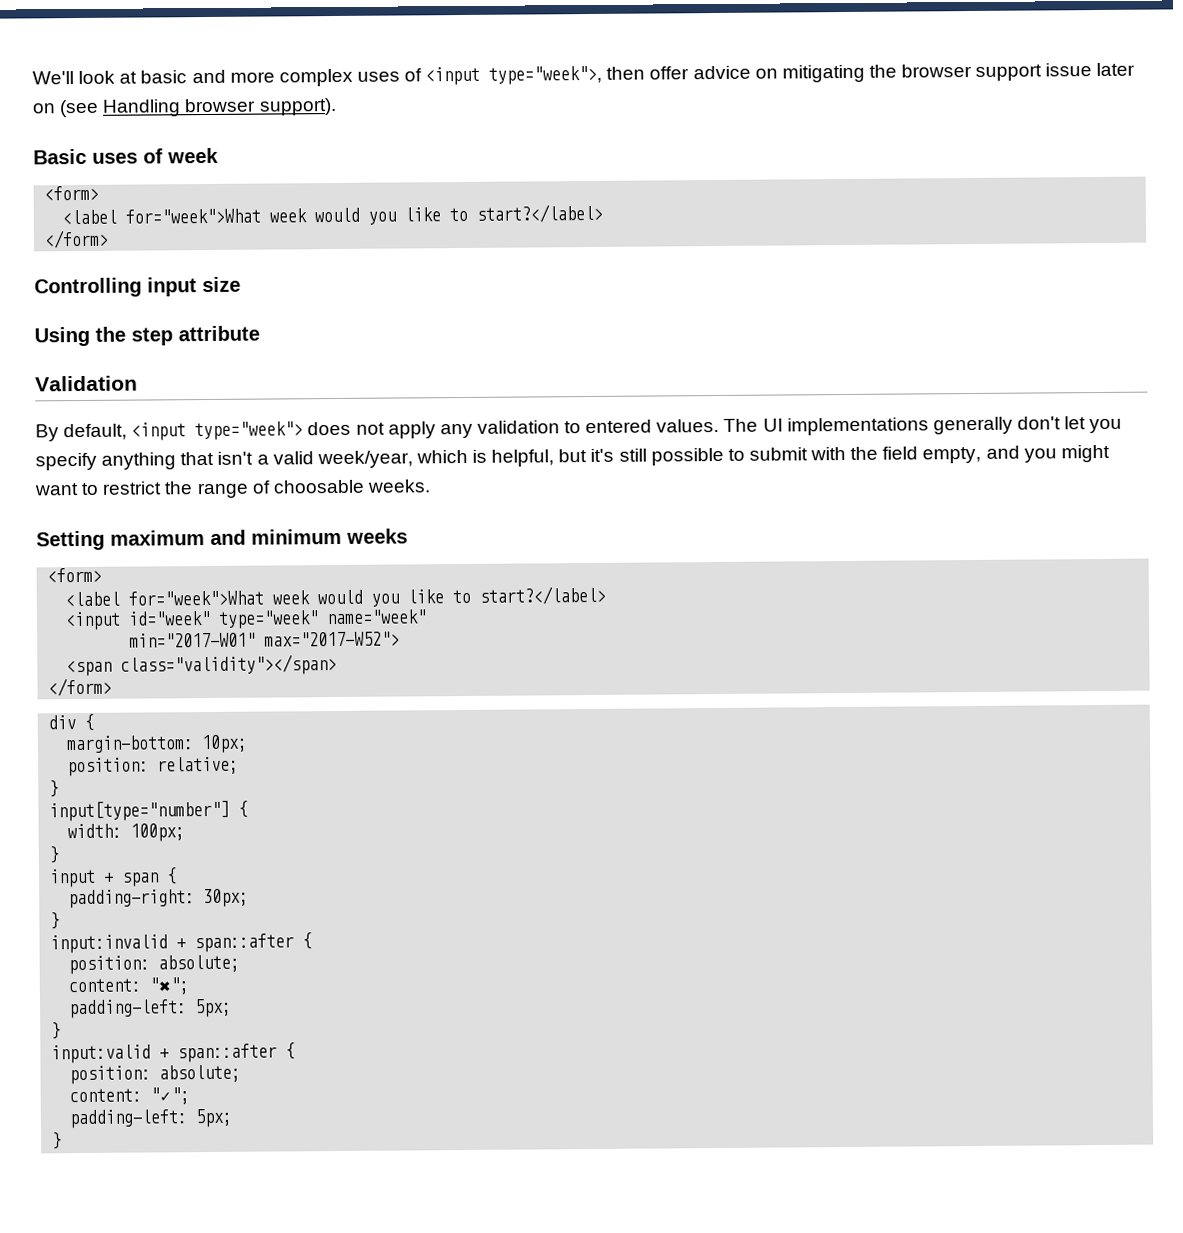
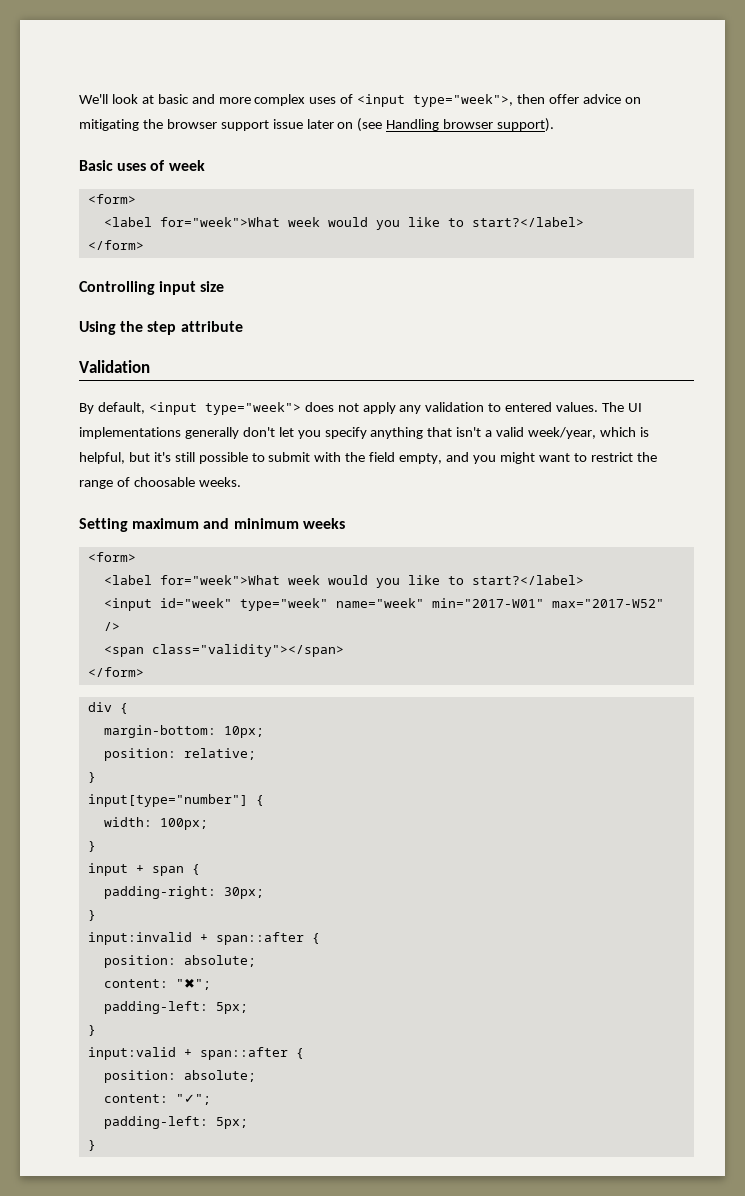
- <input id="week" type="week" name="week"
- min="2017-W01" max="2017-W52">
+ <input id="week" type="week" name="week" min="2017-W01" max="2017-W52" />

